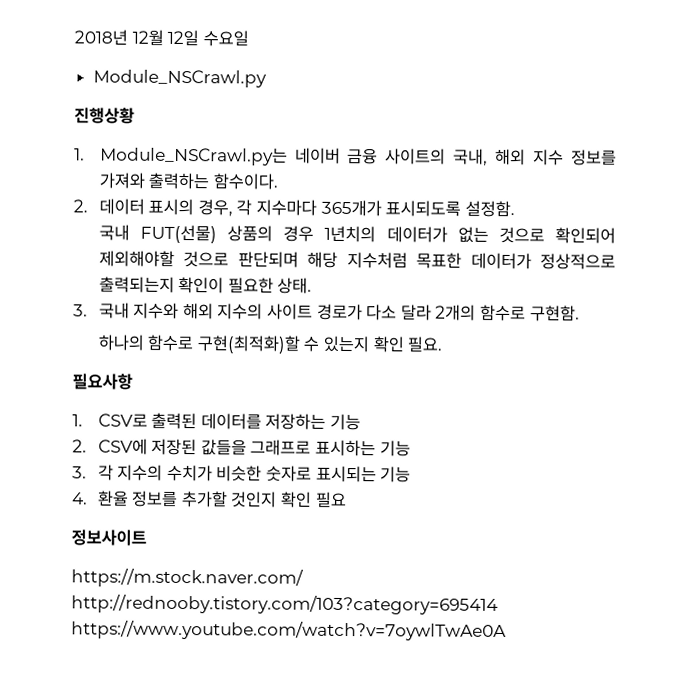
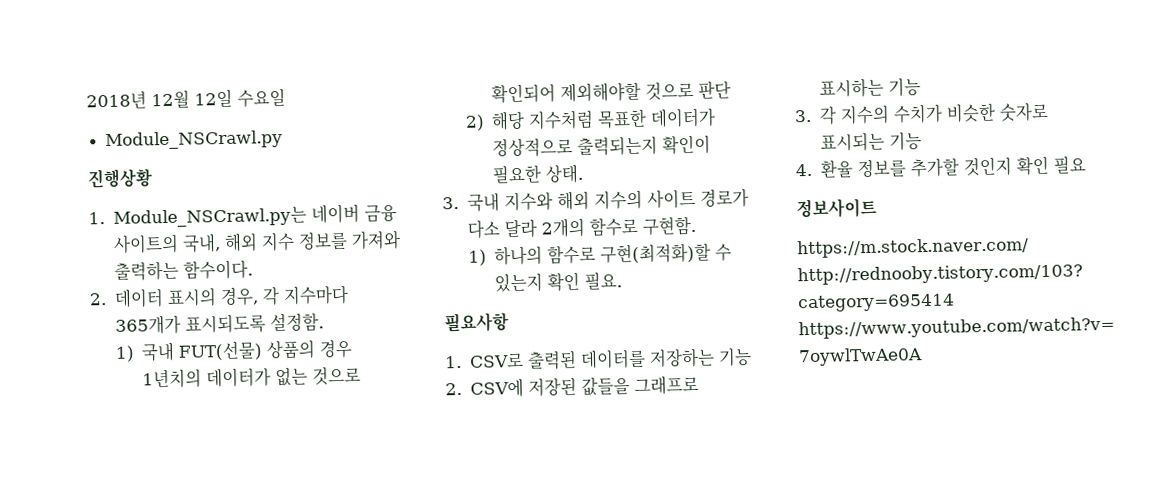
- 국내 FUT(선물) 상품의 경우 1년치의 데이터가 없는 것으로 확인되어 제외해야할 것으로 판단되며 해당 지수처럼 목표한 데이터가 정상적으로 출력되는지 확인이 필요한 상태.
+ 1) 국내 FUT(선물) 상품의 경우 1년치의 데이터가 없는 것으로 확인되어 제외해야할 것으로 판단
+ 2) 해당 지수처럼 목표한 데이터가 정상적으로 출력되는지 확인이 필요한 상태.
- 하나의 함수로 구현(최적화)할 수 있는지 확인 필요.
+ 1) 하나의 함수로 구현(최적화)할 수 있는지 확인 필요.

